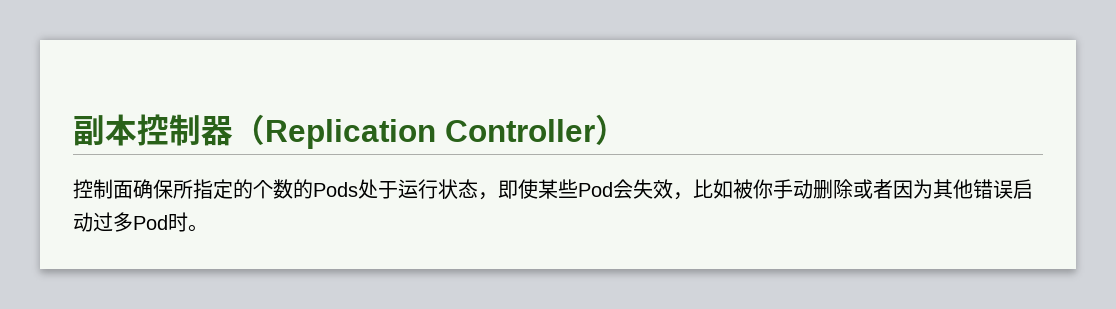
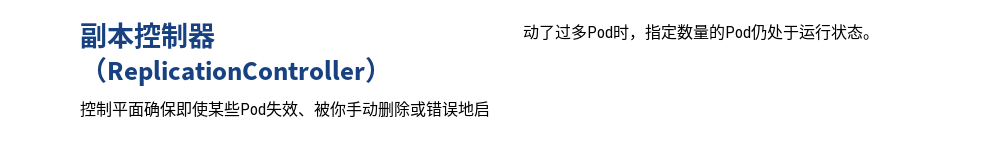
- 副本控制器（Replication Controller）
+ 副本控制器（ReplicationController）
- 控制面确保所指定的个数的Pods处于运行状态，即使某些Pod会失效，比如被你手动删除或者因为其他错误启动过多Pod时。
+ 控制平面确保即使某些Pod失效、被你手动删除或错误地启动了过多Pod时，指定数量的Pod仍处于运行状态。

